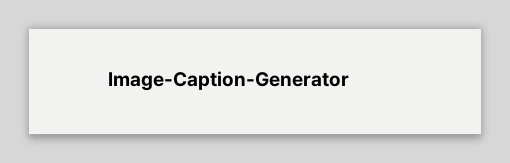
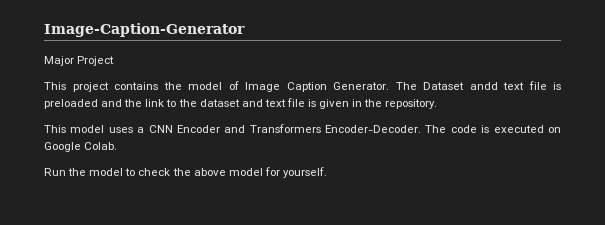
+ Major Project
+ This project contains the model of Image Caption Generator. The Dataset andd text file is preloaded and the link to the dataset and text file is given in the repository.
+ This model uses a CNN Encoder and Transformers Encoder-Decoder. The code is executed on Google Colab.
+ Run the model to check the above model for yourself.

